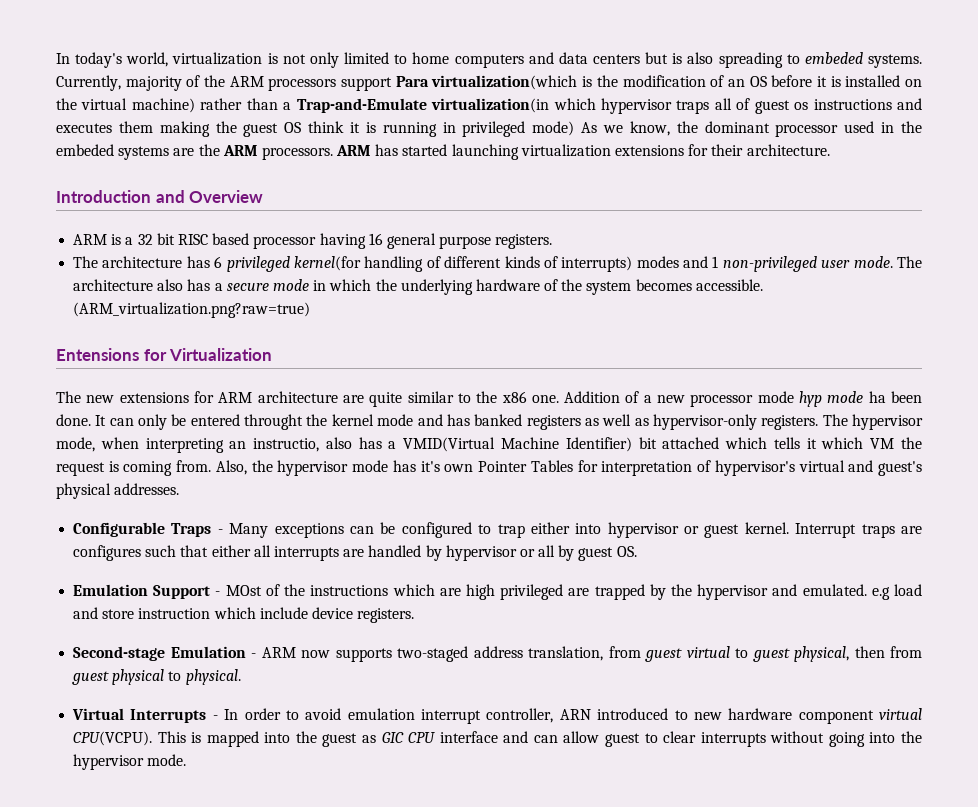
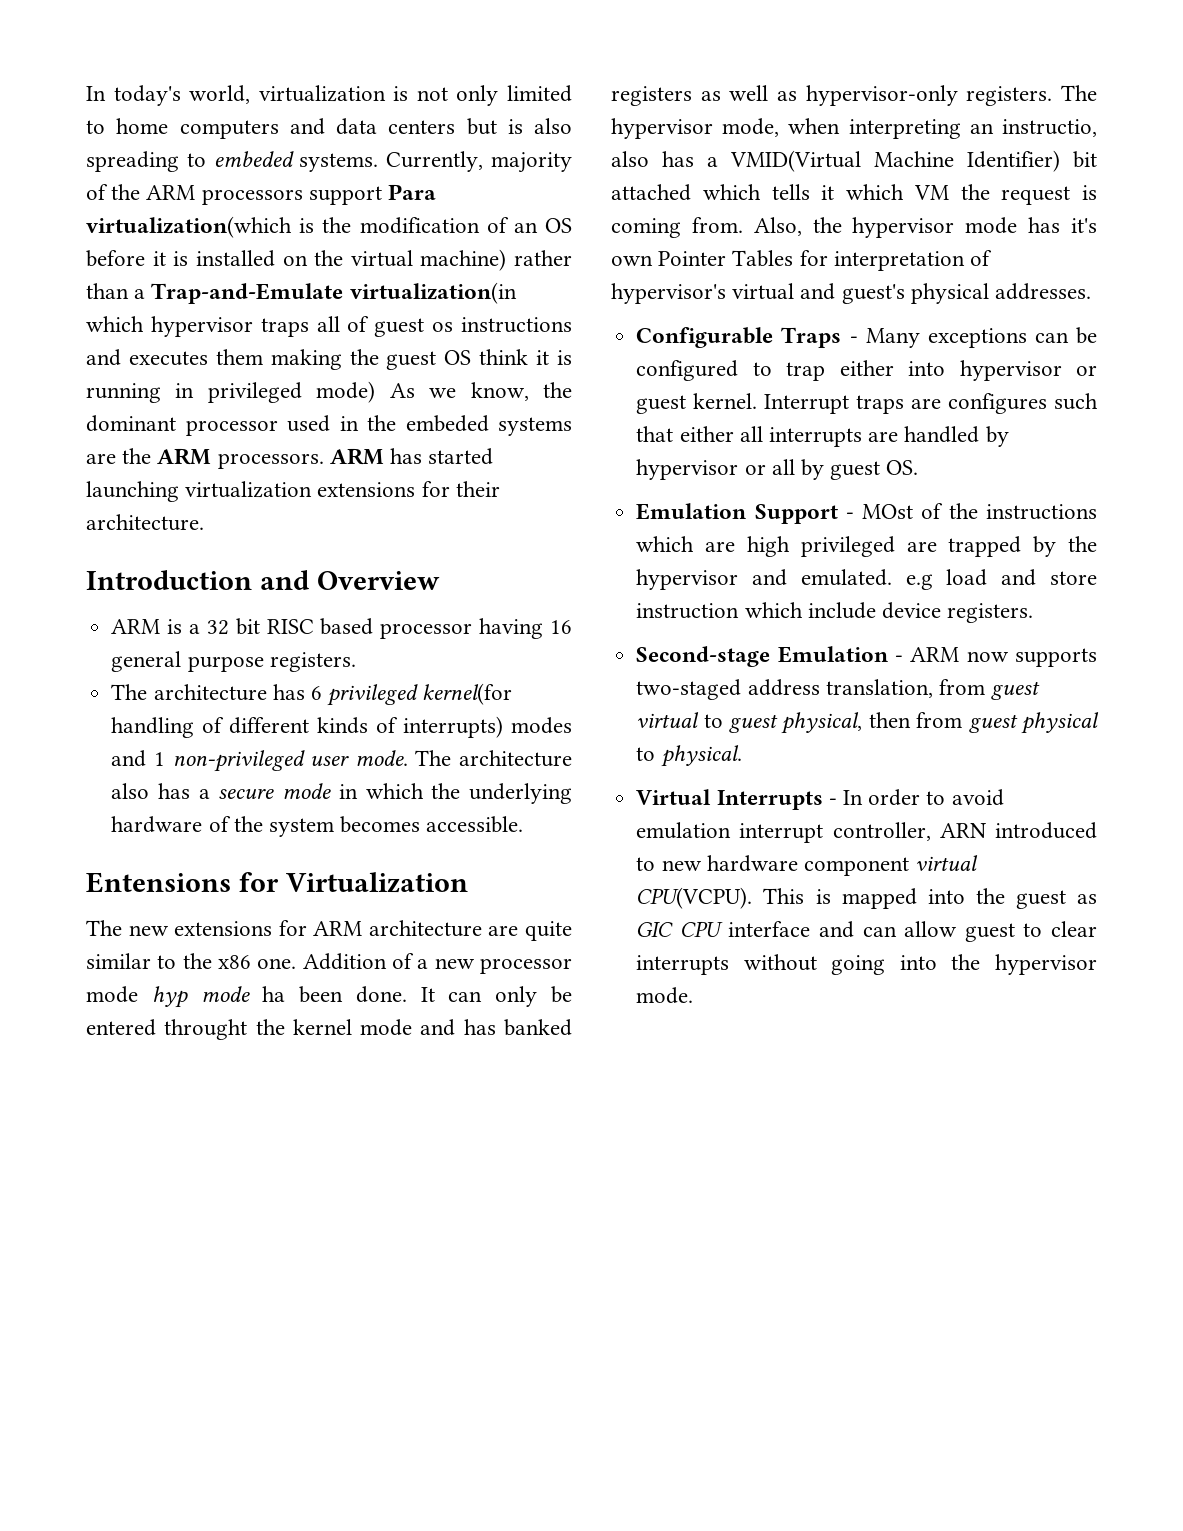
- (ARM_virtualization.png?raw=true)

